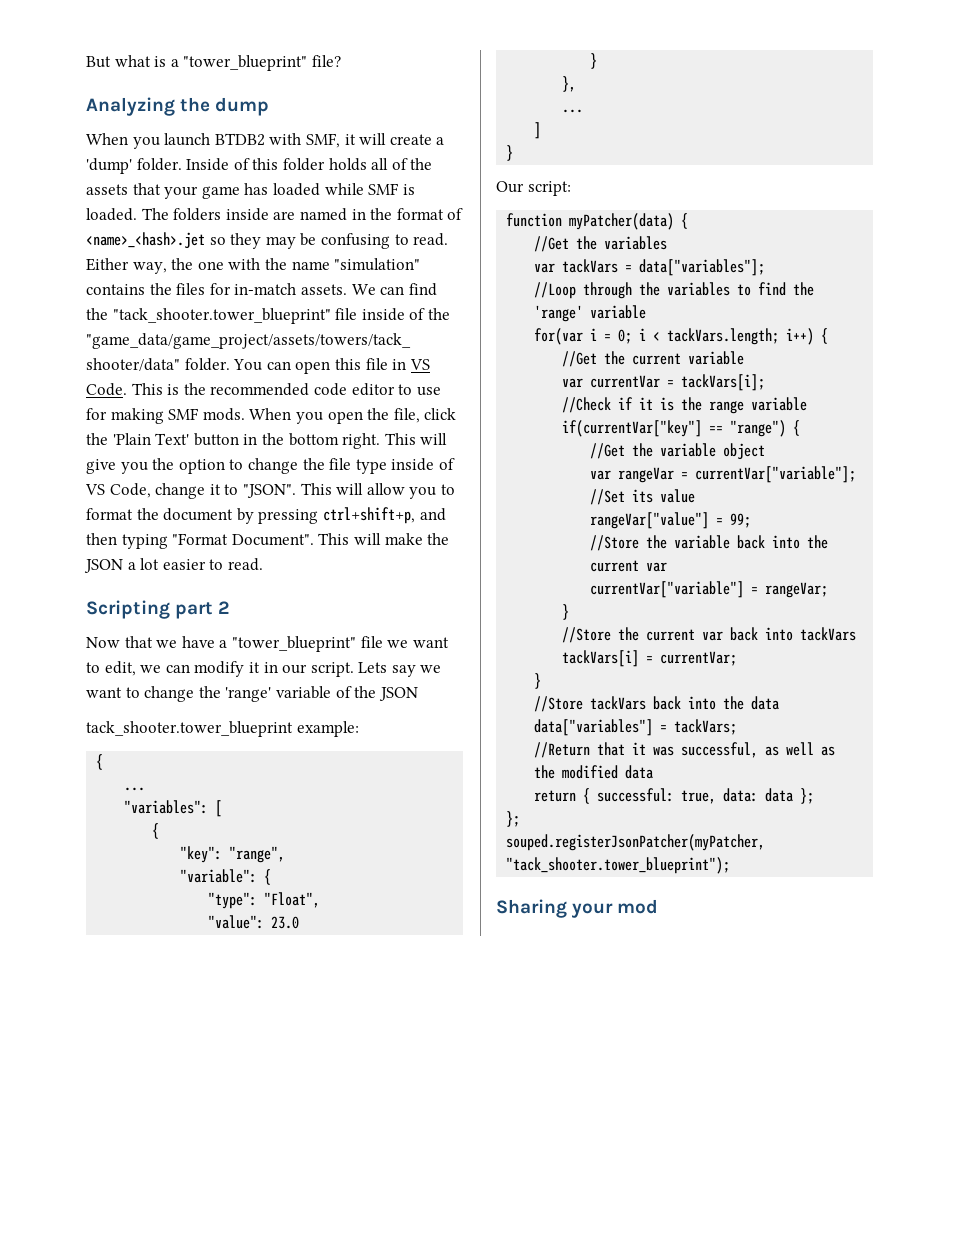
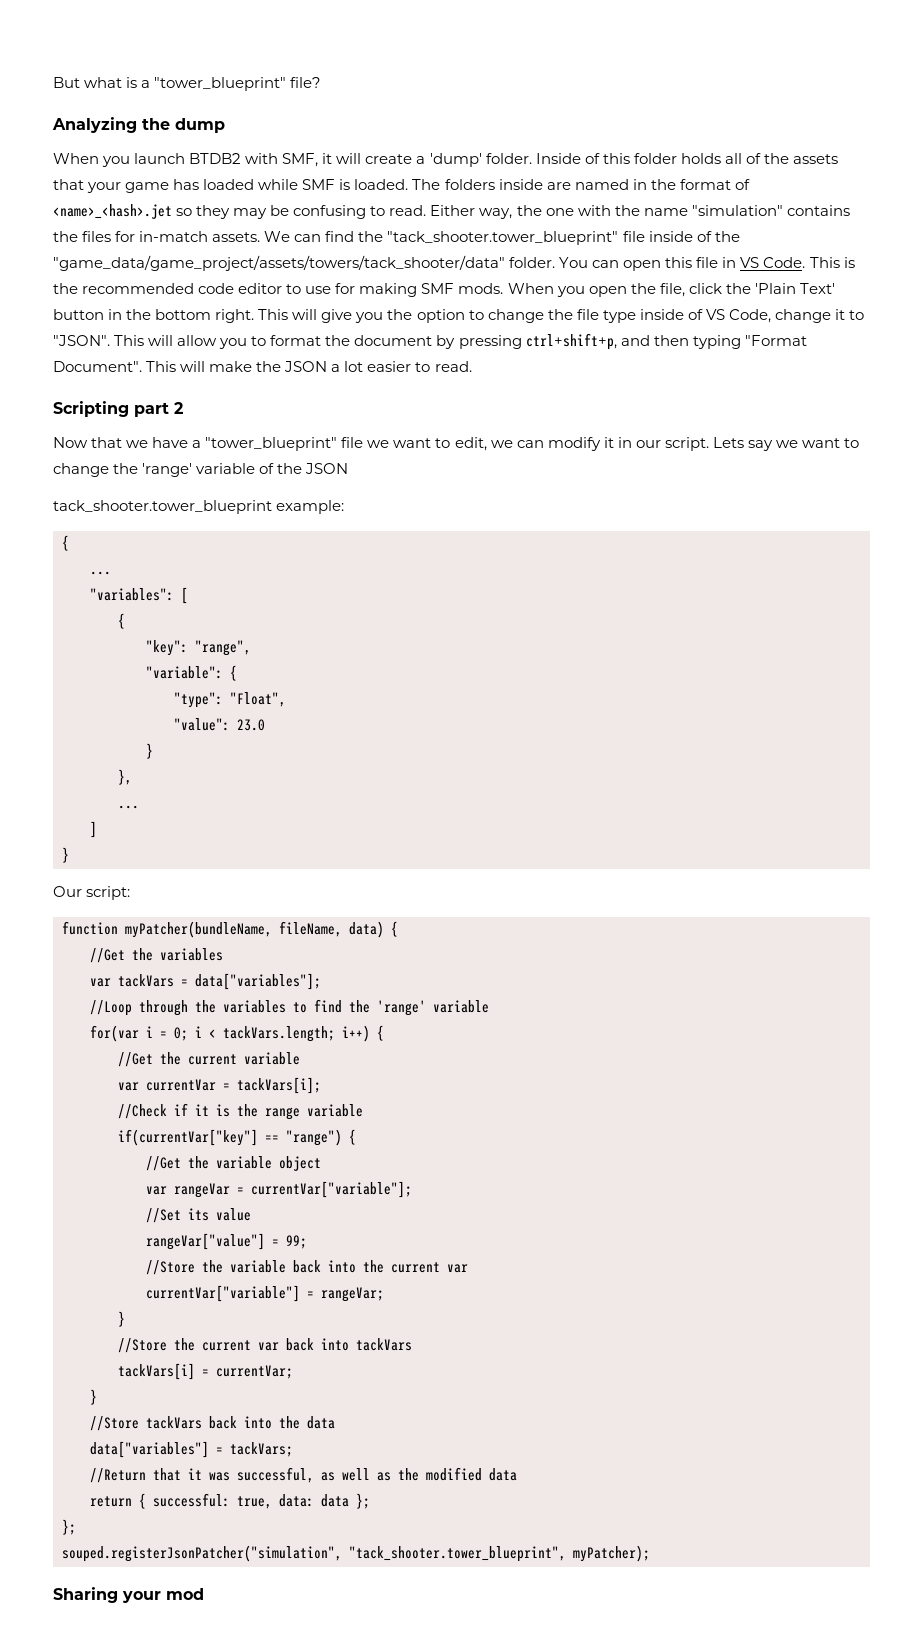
- function myPatcher(data) {
+ function myPatcher(bundleName, fileName, data) {
- souped.registerJsonPatcher(myPatcher, "tack_shooter.tower_blueprint");
+ souped.registerJsonPatcher("simulation", "tack_shooter.tower_blueprint", myPatcher);

